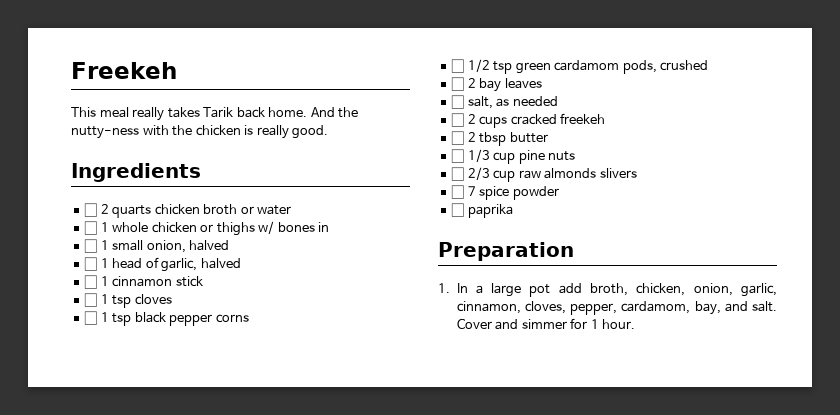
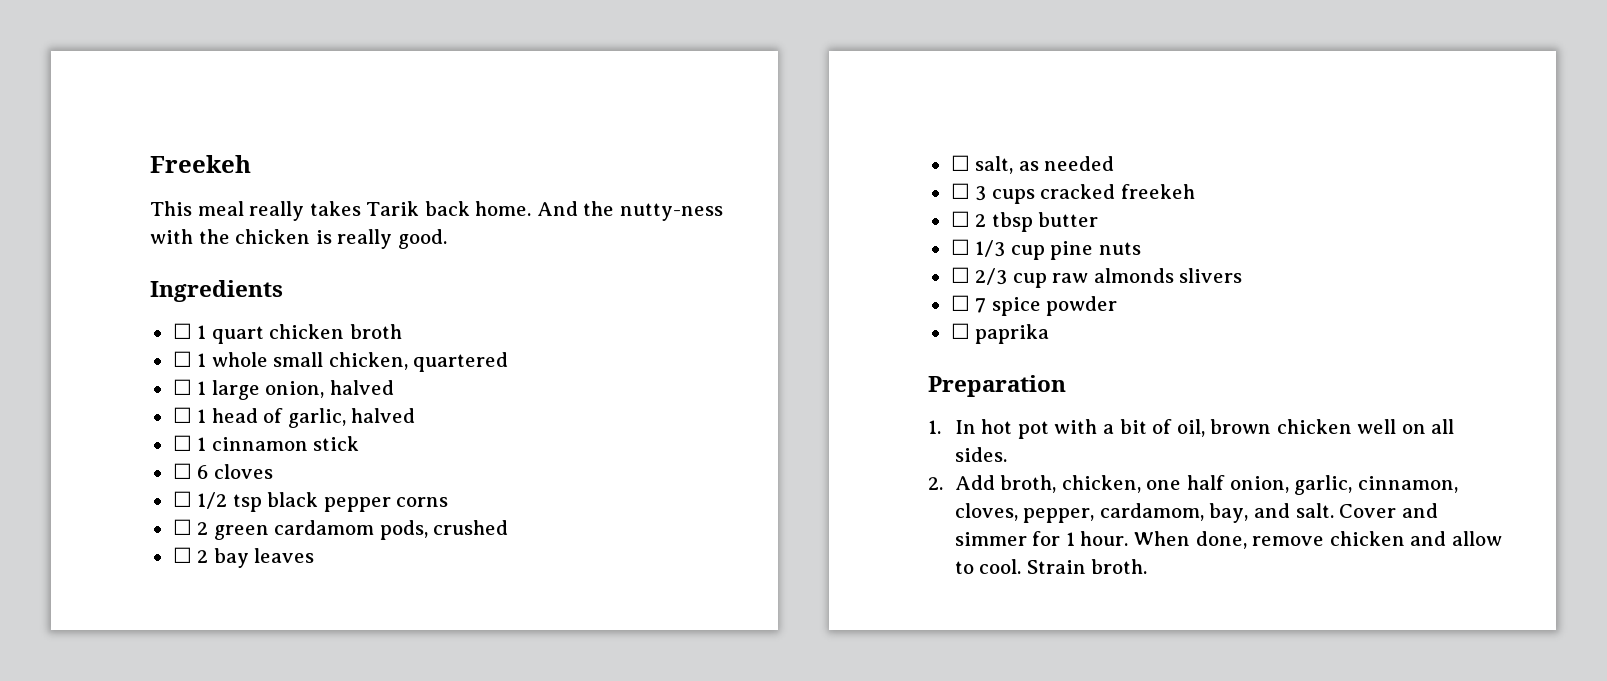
- ☐ 2 quarts chicken broth or water
+ ☐ 1 quart chicken broth
- ☐ 1 whole chicken or thighs w/ bones in
- ☐ 1 small onion, halved
+ ☐ 1 whole small chicken, quartered
+ ☐ 1 large onion, halved
- ☐ 1 tsp cloves
+ ☐ 6 cloves
- ☐ 1 tsp black pepper corns
+ ☐ 1/2 tsp black pepper corns
- ☐ 1/2 tsp green cardamom pods, crushed
+ ☐ 2 green cardamom pods, crushed
- ☐ 2 cups cracked freekeh
+ ☐ 3 cups cracked freekeh
- 1. In a large pot add broth, chicken, onion, garlic, cinnamon, cloves, pepper, cardamom, bay, and salt.
+ 1. In hot pot with a bit of oil, brown chicken well on all sides.
+ 2. Add broth, chicken, one half onion, garlic, cinnamon, cloves, pepper, cardamom, bay, and salt.
+ When done, remove chicken and allow to cool. Strain broth.

